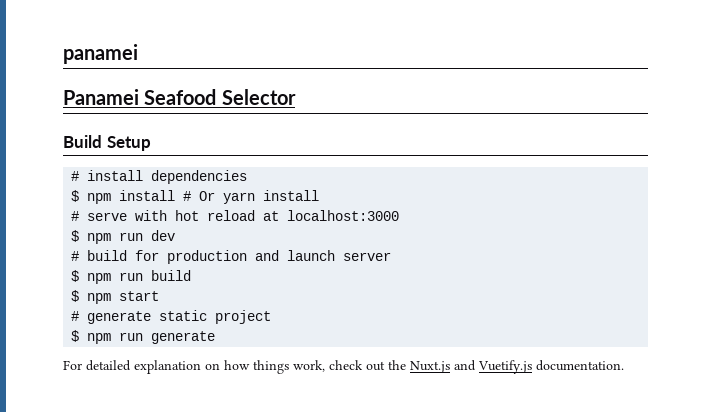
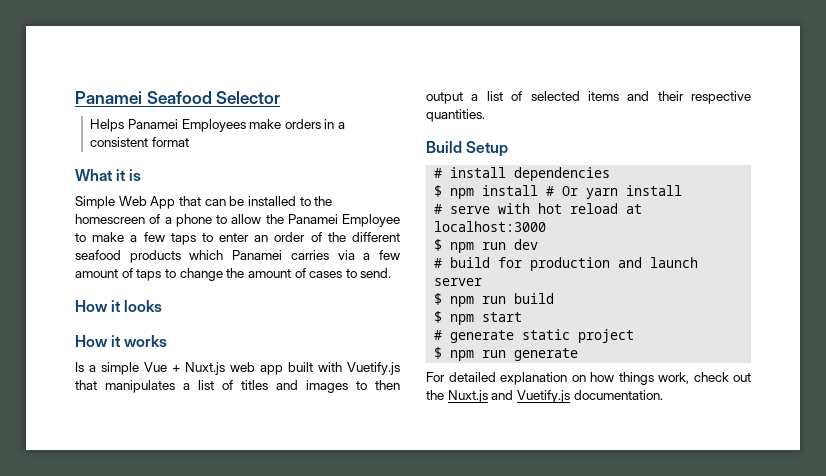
- panamei
+ Helps Panamei Employees make orders in a consistent format
+ What it is
+ Simple Web App that can be installed to the homescreen of a phone to allow the Panamei Employee to make a few taps to enter an order of the different seafood products which Panamei carries via a few amount of taps to change the amount of cases to send.
+ How it looks
+ How it works
+ Is a simple Vue + Nuxt.js web app built with Vuetify.js that manipulates a list of titles and images to then output a list of selected items and their respective quantities.

